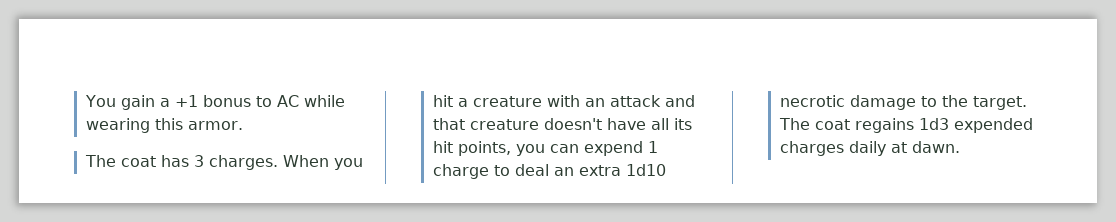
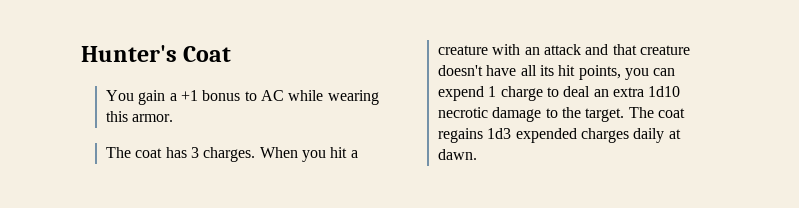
+ Hunter's Coat

